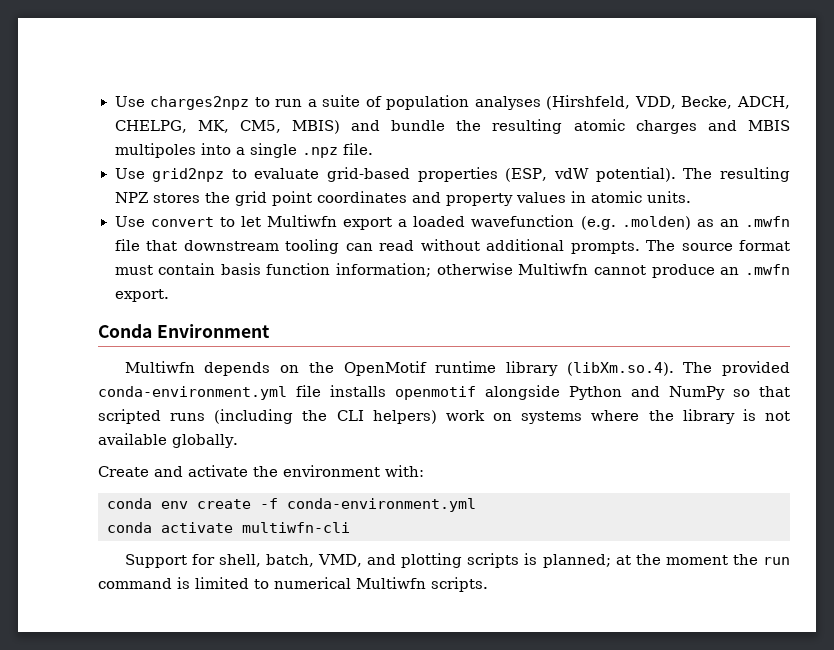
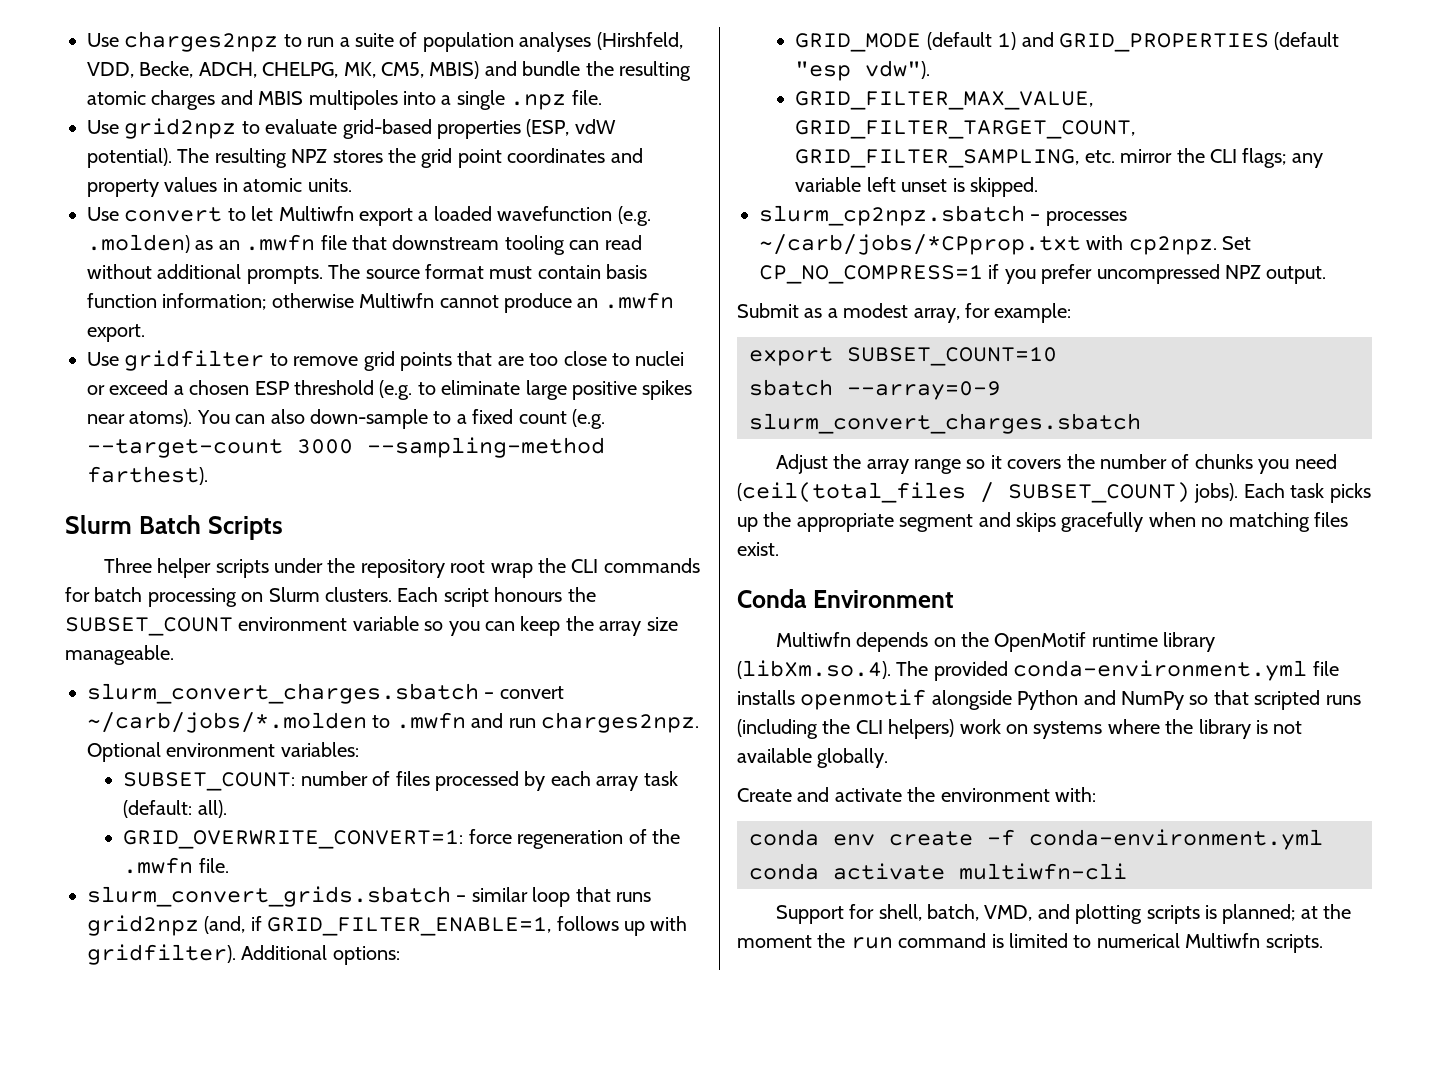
+ Use gridfilter to remove grid points that are too close to nuclei or exceed a chosen ESP threshold (e.g. to eliminate large positive spikes near atoms). You can also down-sample to a fixed count (e.g. --target-count 3000 --sampling-method farthest).
+ Slurm Batch Scripts
+ Three helper scripts under the repository root wrap the CLI commands for batch processing on Slurm clusters. Each script honours the SUBSET_COUNT environment variable so you can keep the array size manageable.
+ slurm_convert_charges.sbatch – convert ~/carb/jobs/*.molden to .mwfn and run charges2npz. Optional environment variables:
+ SUBSET_COUNT: number of files processed by each array task (default: all).
+ GRID_OVERWRITE_CONVERT=1: force regeneration of the .mwfn file.
+ slurm_convert_grids.sbatch – similar loop that runs grid2npz (and, if GRID_FILTER_ENABLE=1, follows up with gridfilter). Additional options:
+ GRID_MODE (default 1) and GRID_PROPERTIES (default "esp vdw").
+ GRID_FILTER_MAX_VALUE, GRID_FILTER_TARGET_COUNT, GRID_FILTER_SAMPLING, etc. mirror the CLI flags; any variable left unset is skipped.
+ slurm_cp2npz.sbatch – processes ~/carb/jobs/*CPprop.txt with cp2npz. Set CP_NO_COMPRESS=1 if you prefer uncompressed NPZ output.
+ Submit as a modest array, for example:
+ export SUBSET_COUNT=10
+ sbatch --array=0-9 slurm_convert_charges.sbatch
+ Adjust the array range so it covers the number of chunks you need (ceil(total_files / SUBSET_COUNT) jobs). Each task picks up the appropriate segment and skips gracefully when no matching files exist.

